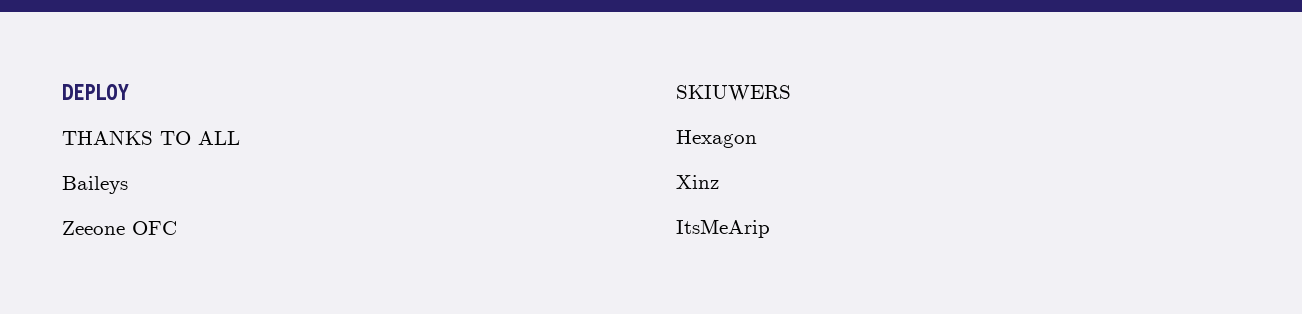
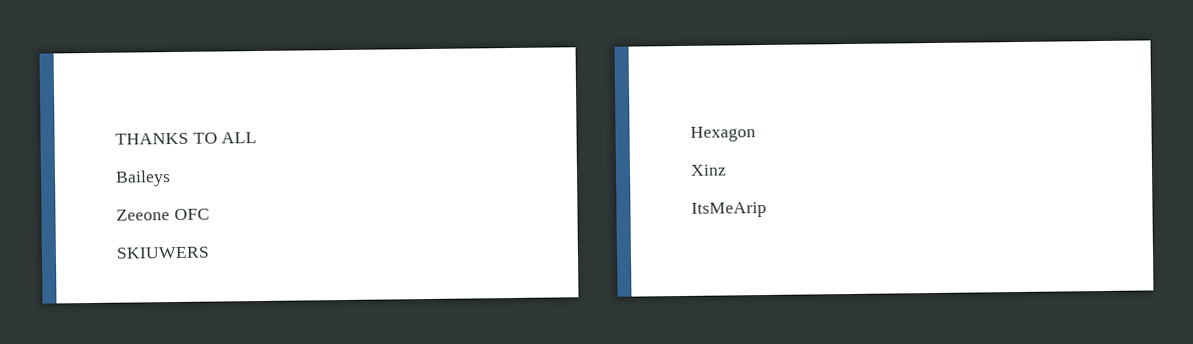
- DEPLOY

